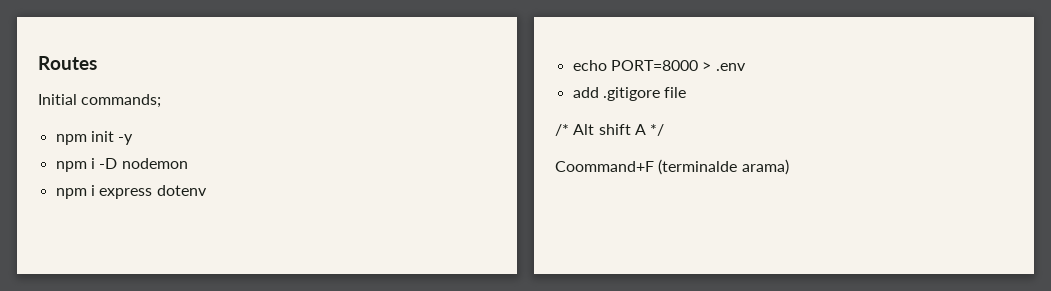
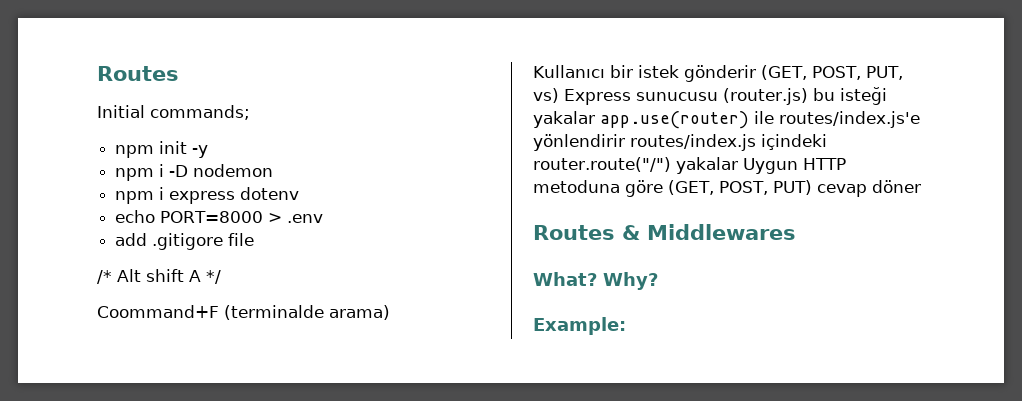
+ Kullanıcı bir istek gönderir (GET, POST, PUT, vs) Express sunucusu (router.js) bu isteği yakalar app.use(router) ile routes/index.js'e yönlendirir routes/index.js içindeki router.route("/") yakalar Uygun HTTP metoduna göre (GET, POST, PUT) cevap döner
+ Routes & Middlewares
+ What? Why?
+ Example:

